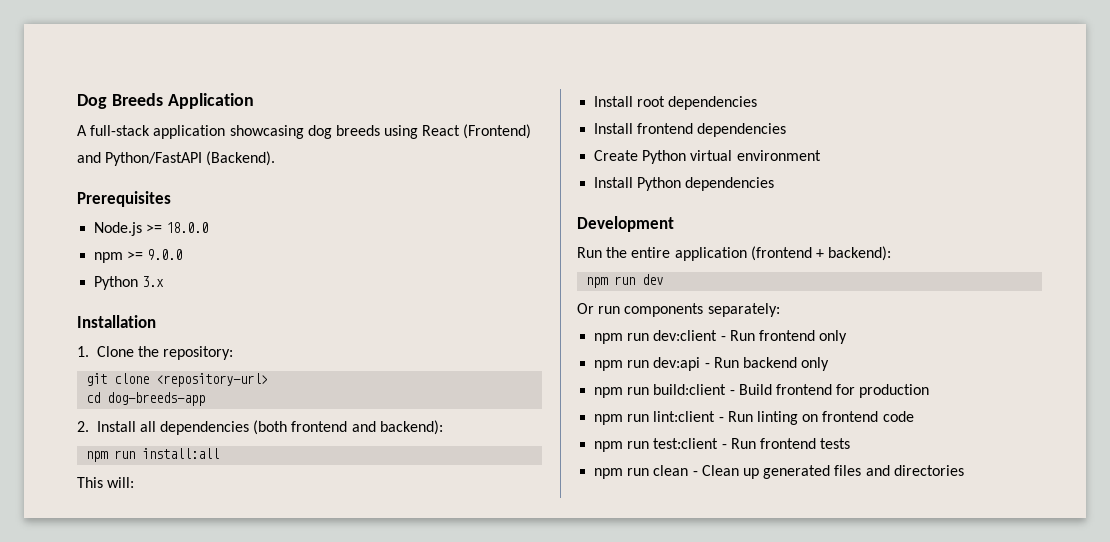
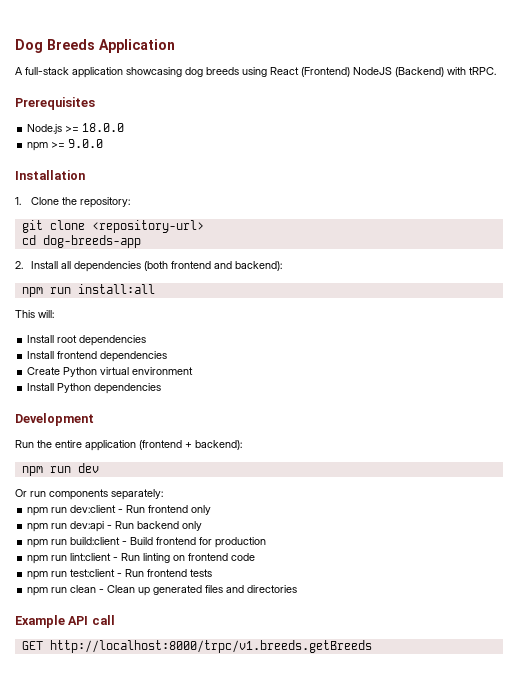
- A full-stack application showcasing dog breeds using React (Frontend) and Python/FastAPI (Backend).
+ A full-stack application showcasing dog breeds using React (Frontend) NodeJS (Backend) with tRPC.
- Python 3.x
+ Example API call
+ GET http://localhost:8000/trpc/v1.breeds.getBreeds

